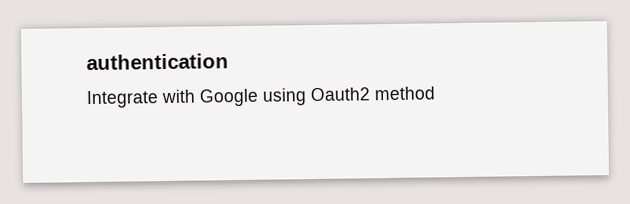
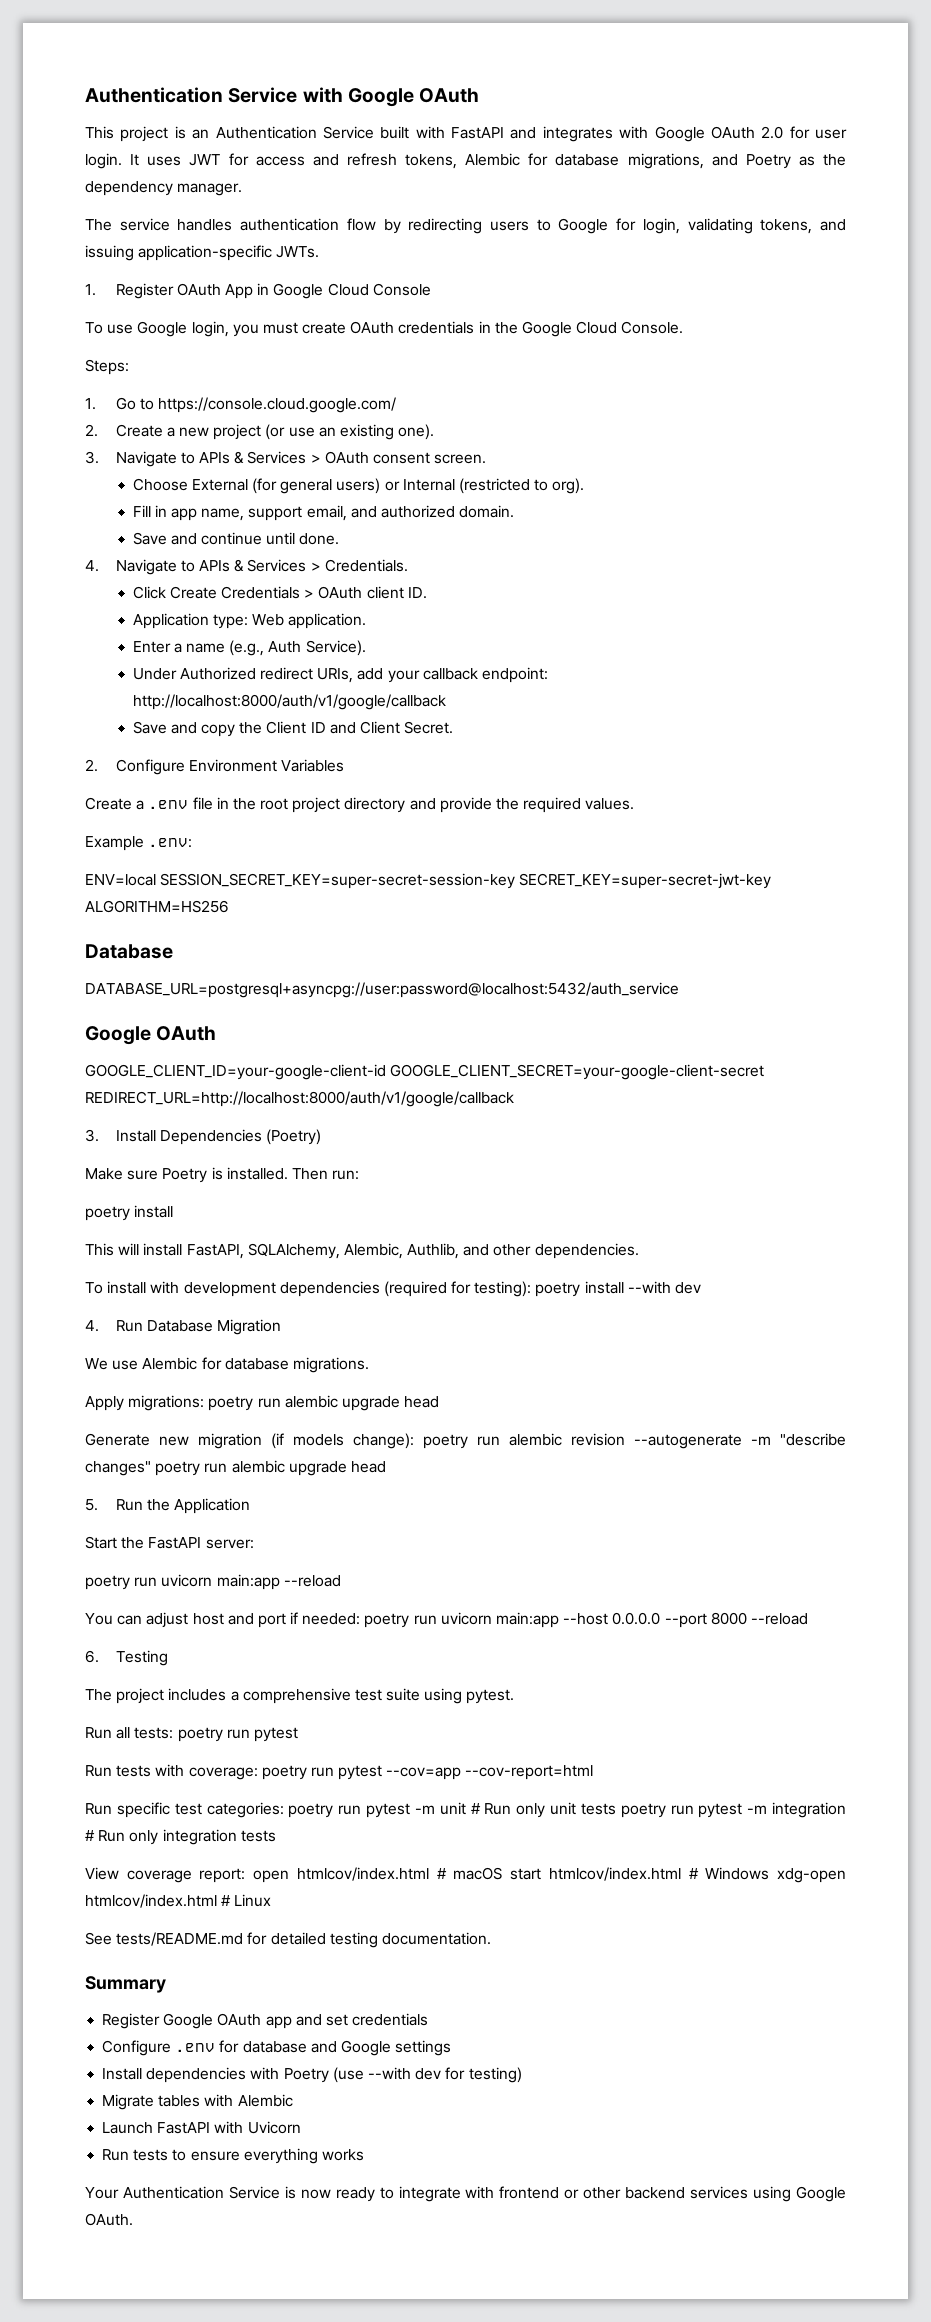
- authentication
- Integrate with Google using Oauth2 method
+ Authentication Service with Google OAuth
+ This project is an Authentication Service built with FastAPI and integrates with Google OAuth 2.0 for user login. It uses JWT for access and refresh tokens, Alembic for database migrations, and Poetry as the dependency manager.
+ The service handles authentication flow by redirecting users to Google for login, validating tokens, and issuing application-specific JWTs.
+ 1. Register OAuth App in Google Cloud Console
+ To use Google login, you must create OAuth credentials in the Google Cloud Console.
+ Steps:
+ 1. Go to https://console.cloud.google.com/
+ 2. Create a new project (or use an existing one).
+ 3. Navigate to APIs & Services > OAuth consent screen.
+ Choose External (for general users) or Internal (restricted to org).
+ Fill in app name, support email, and authorized domain.
+ Save and continue until done.
+ 4. Navigate to APIs & Services > Credentials.
+ Click Create Credentials > OAuth client ID.
+ Application type: Web application.
+ Enter a name (e.g., Auth Service).
+ Under Authorized redirect URIs, add your callback endpoint: http://localhost:8000/auth/v1/google/callback
+ Save and copy the Client ID and Client Secret.
+ 2. Configure Environment Variables
+ Create a .env file in the root project directory and provide the required values.
+ Example .env:
+ ENV=local SESSION_SECRET_KEY=super-secret-session-key SECRET_KEY=super-secret-jwt-key ALGORITHM=HS256
+ Database
+ DATABASE_URL=postgresql+asyncpg://user:password@localhost:5432/auth_service
+ Google OAuth
+ GOOGLE_CLIENT_ID=your-google-client-id GOOGLE_CLIENT_SECRET=your-google-client-secret REDIRECT_URL=http://localhost:8000/auth/v1/google/callback
+ 3. Install Dependencies (Poetry)
+ Make sure Poetry is installed. Then run:
+ poetry install
+ This will install FastAPI, SQLAlchemy, Alembic, Authlib, and other dependencies.
+ To install with development dependencies (required for testing): poetry install --with dev
+ 4. Run Database Migration
+ We use Alembic for database migrations.
+ Apply migrations: poetry run alembic upgrade head
+ Generate new migration (if models change): poetry run alembic revision --autogenerate -m "describe changes" poetry run alembic upgrade head
+ 5. Run the Application
+ Start the FastAPI server:
+ poetry run uvicorn main:app --reload
+ You can adjust host and port if needed: poetry run uvicorn main:app --host 0.0.0.0 --port 8000 --reload
+ 6. Testing
+ The project includes a comprehensive test suite using pytest.
+ Run all tests: poetry run pytest
+ Run tests with coverage: poetry run pytest --cov=app --cov-report=html
+ Run specific test categories: poetry run pytest -m unit # Run only unit tests poetry run pytest -m integration # Run only integration tests
+ View coverage report: open htmlcov/index.html # macOS start htmlcov/index.html # Windows xdg-open htmlcov/index.html # Linux
+ See tests/README.md for detailed testing documentation.
+ Summary
+ Register Google OAuth app and set credentials
+ Configure .env for database and Google settings
+ Install dependencies with Poetry (use --with dev for testing)
+ Migrate tables with Alembic
+ Launch FastAPI with Uvicorn
+ Run tests to ensure everything works
+ Your Authentication Service is now ready to integrate with frontend or other backend services using Google OAuth.

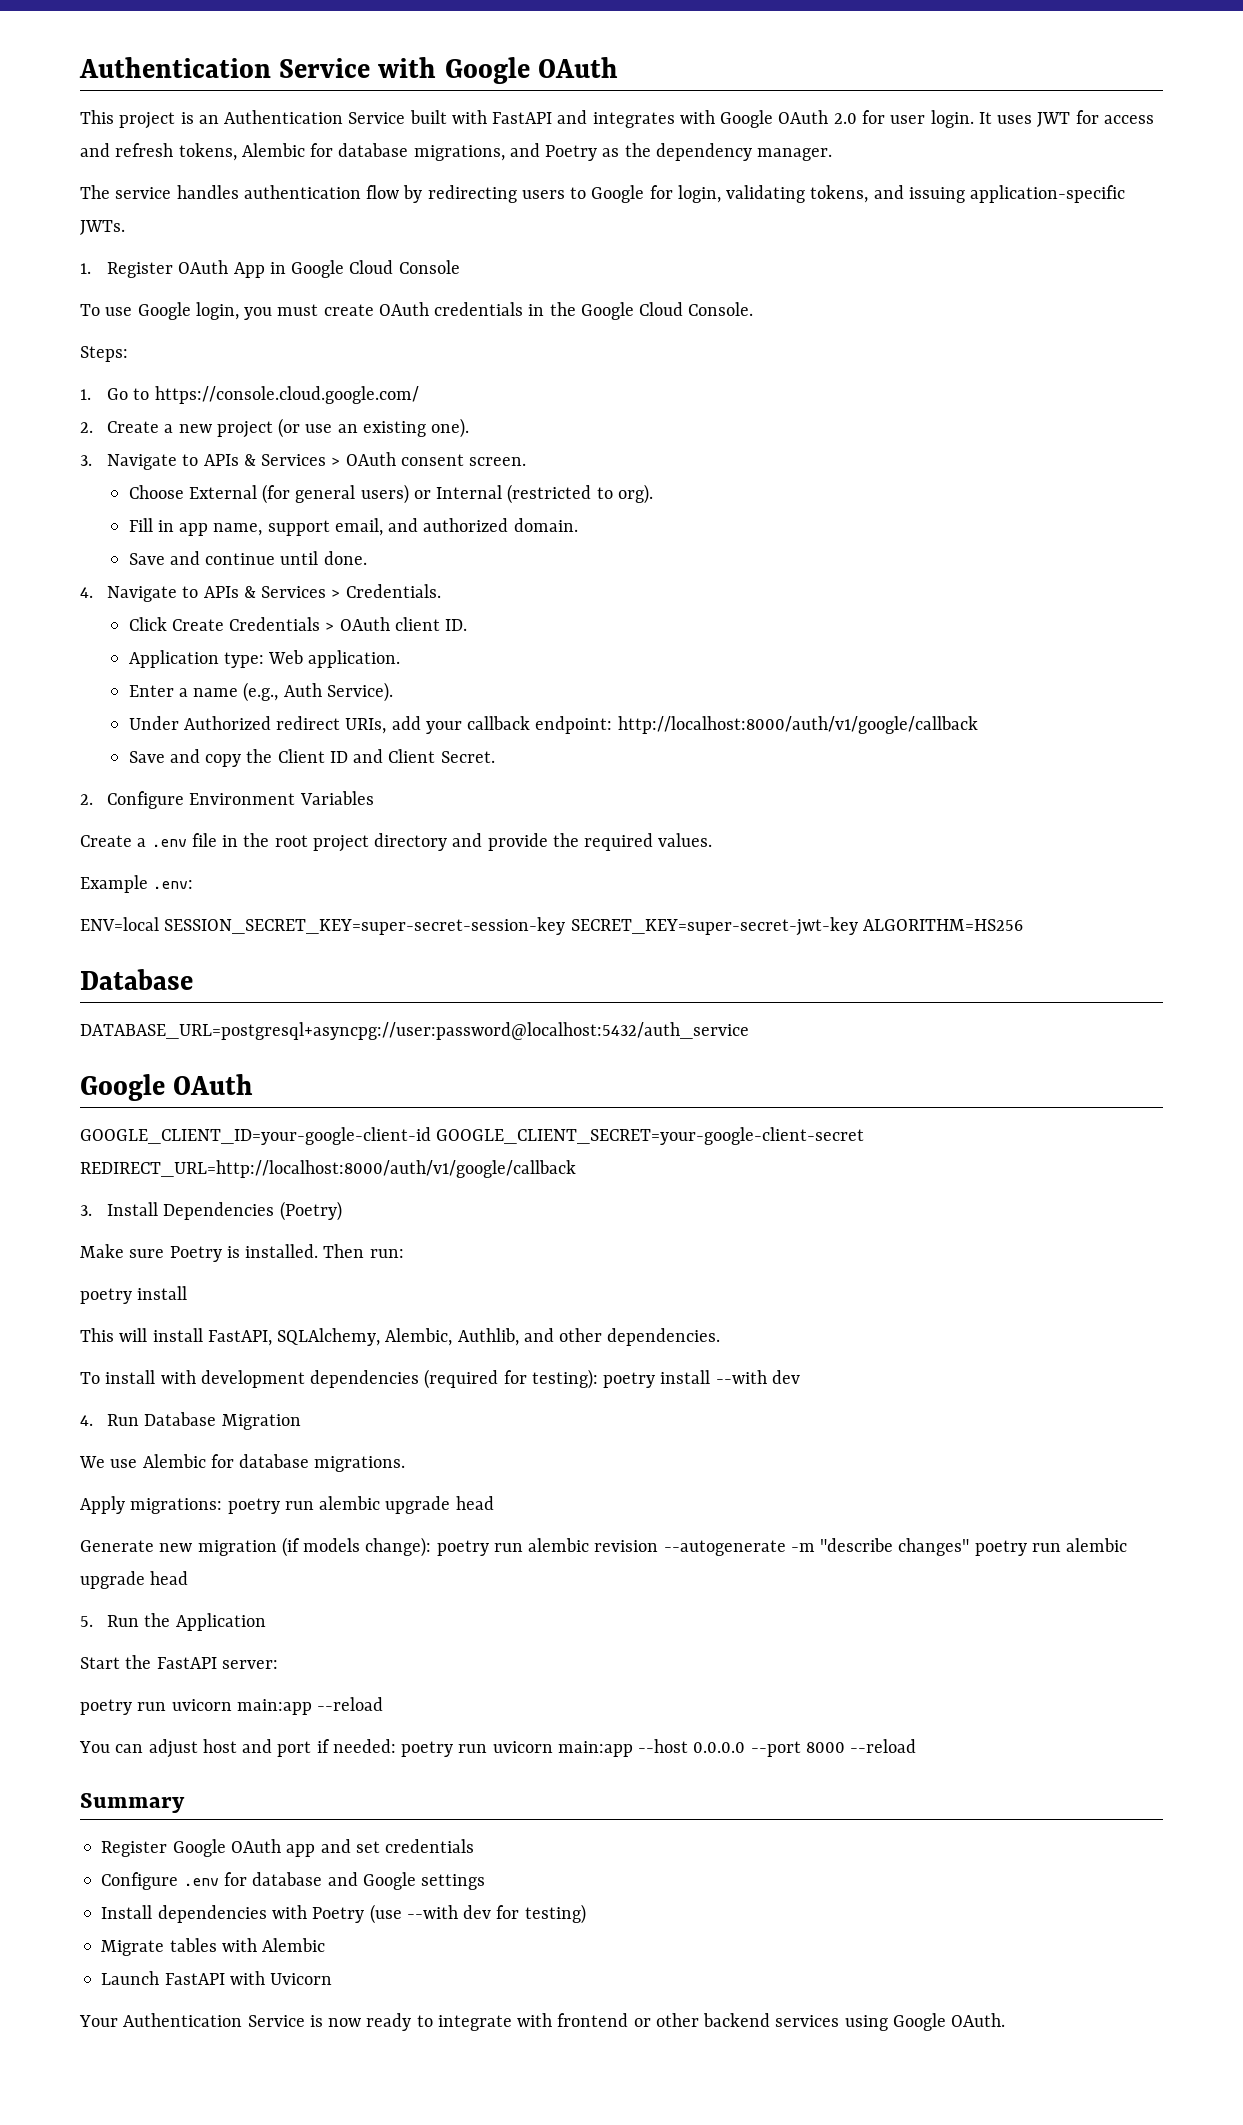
- 6. Testing
- The project includes a comprehensive test suite using pytest.
- Run all tests: poetry run pytest
- Run tests with coverage: poetry run pytest --cov=app --cov-report=html
- Run specific test categories: poetry run pytest -m unit # Run only unit tests poetry run pytest -m integration # Run only integration tests
- View coverage report: open htmlcov/index.html # macOS start htmlcov/index.html # Windows xdg-open htmlcov/index.html # Linux
- See tests/README.md for detailed testing documentation.
- Run tests to ensure everything works

